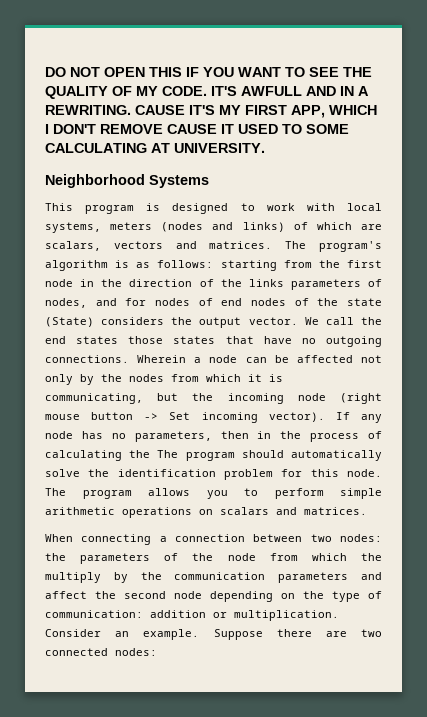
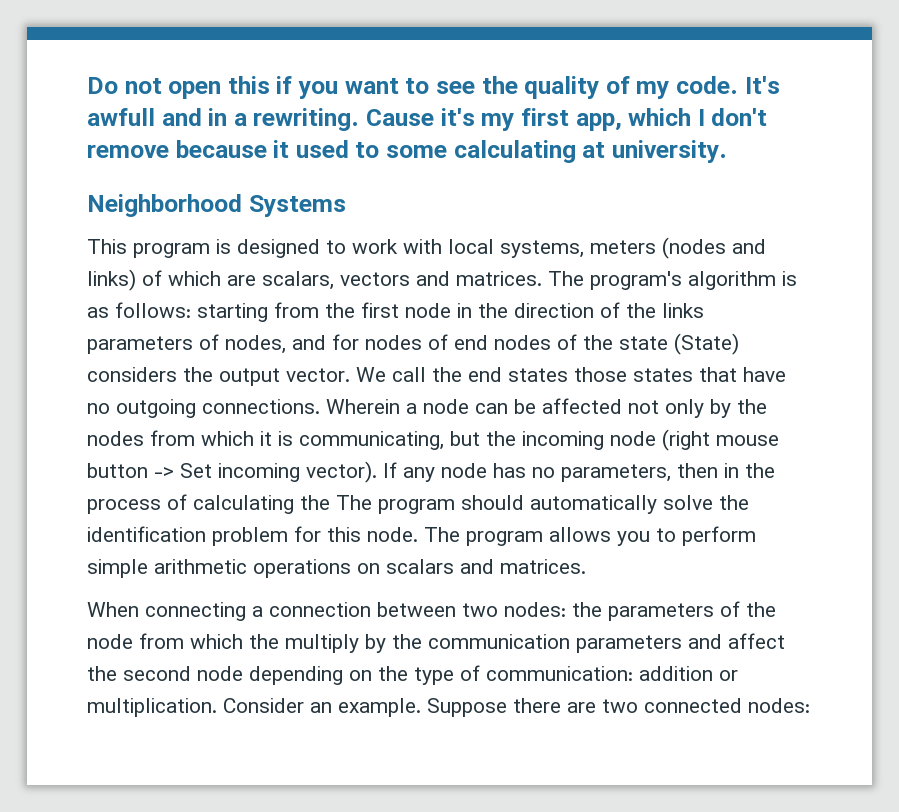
- DO NOT OPEN THIS IF YOU WANT TO SEE THE QUALITY OF MY CODE. IT'S AWFULL AND IN A REWRITING. CAUSE IT'S MY FIRST APP, WHICH I DON'T REMOVE CAUSE IT USED TO SOME CALCULATING AT UNIVERSITY.
+ Do not open this if you want to see the quality of my code. It's awfull and in a rewriting. Cause it's my first app, which I don't remove because it used to some calculating at university.

